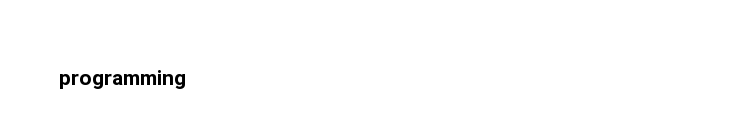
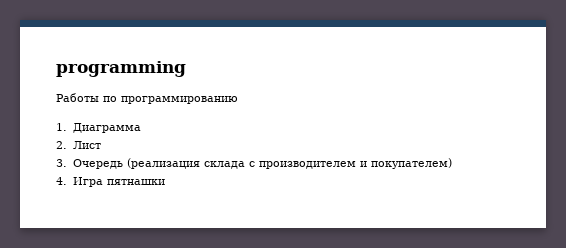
+ Работы по программированию
+ 1. Диаграмма
+ 2. Лист
+ 3. Очередь (реализация склада с производителем и покупателем)
+ 4. Игра пятнашки

